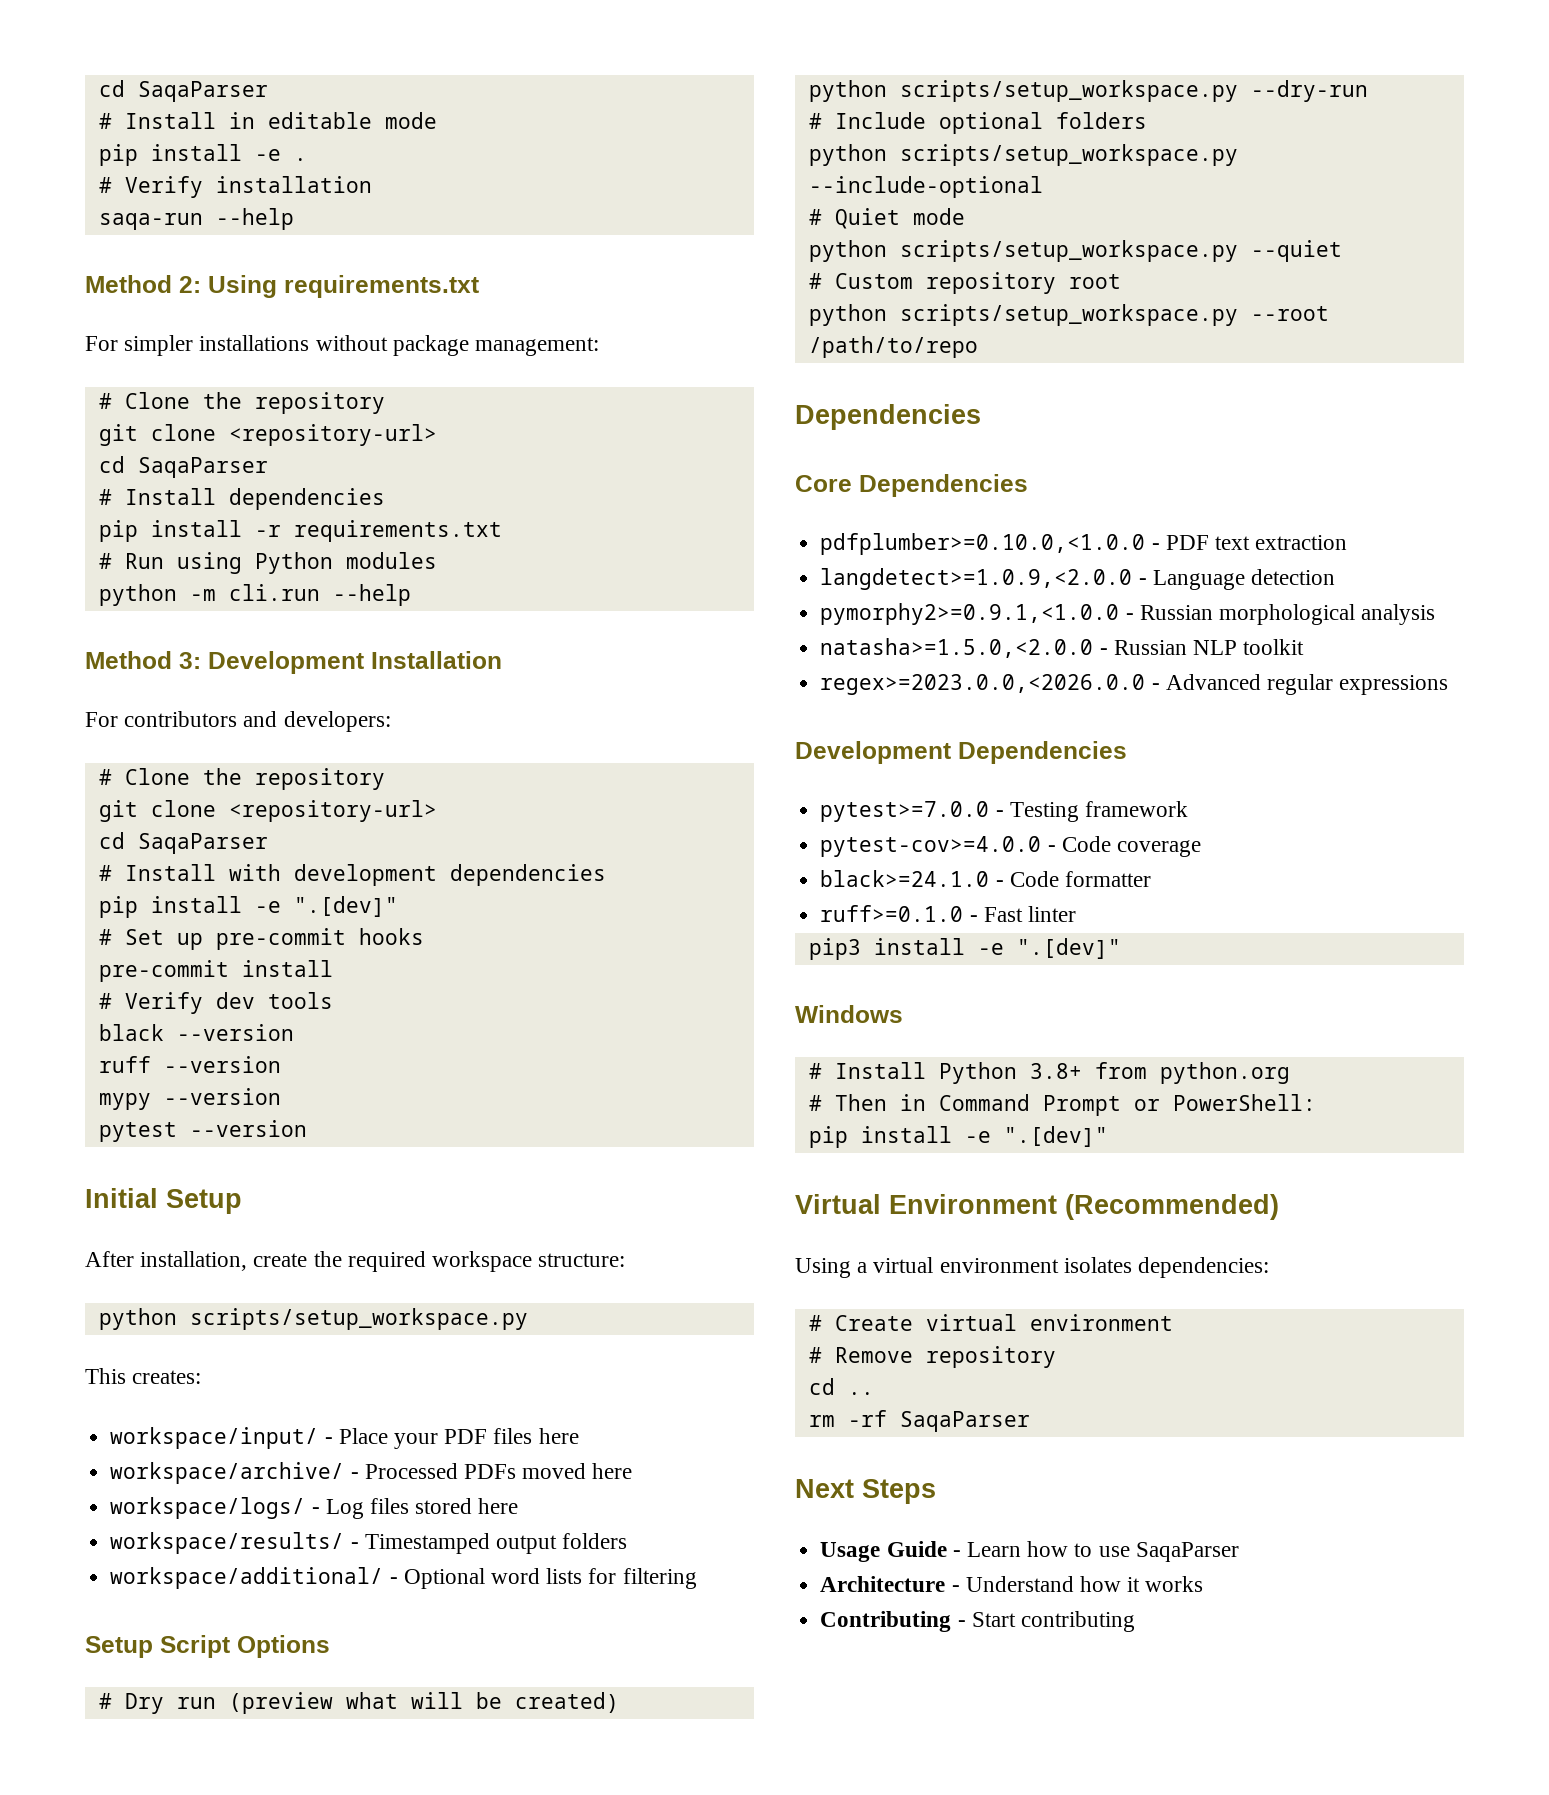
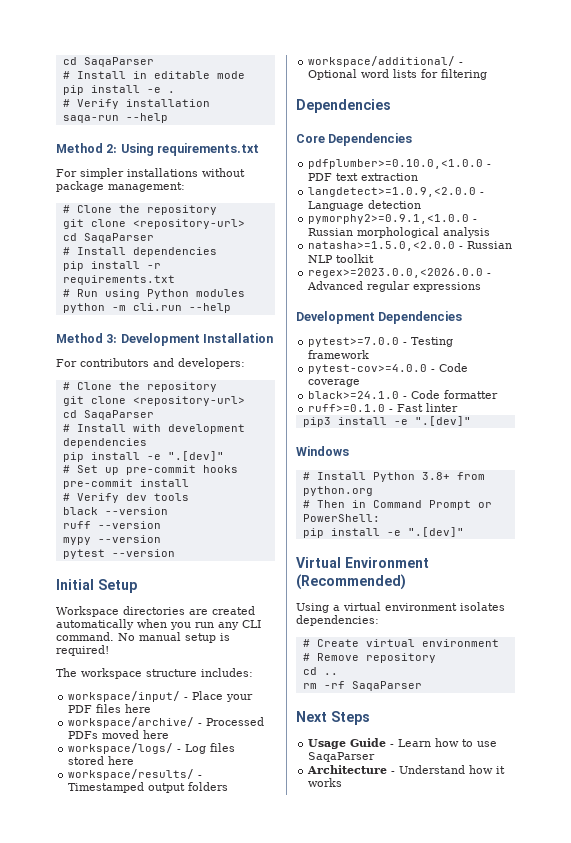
- After installation, create the required workspace structure:
- python scripts/setup_workspace.py
- This creates:
+ Workspace directories are created automatically when you run any CLI command. No manual setup is required!
+ The workspace structure includes:
- Setup Script Options
- # Dry run (preview what will be created)
- python scripts/setup_workspace.py --dry-run
- # Include optional folders
- python scripts/setup_workspace.py --include-optional
- # Quiet mode
- python scripts/setup_workspace.py --quiet
- # Custom repository root
- python scripts/setup_workspace.py --root /path/to/repo
- Contributing - Start contributing

